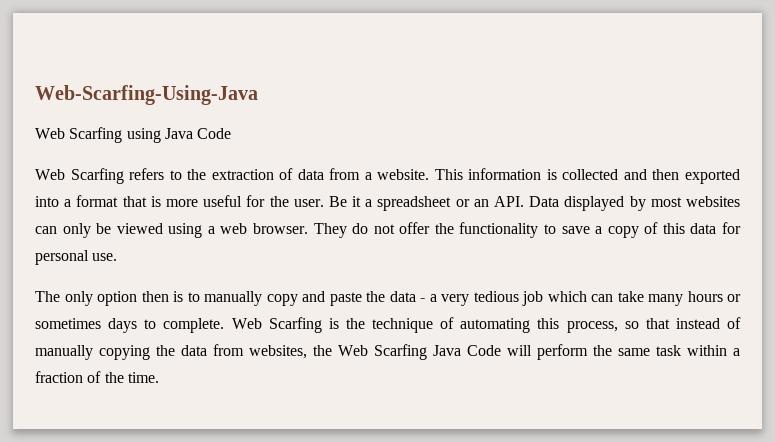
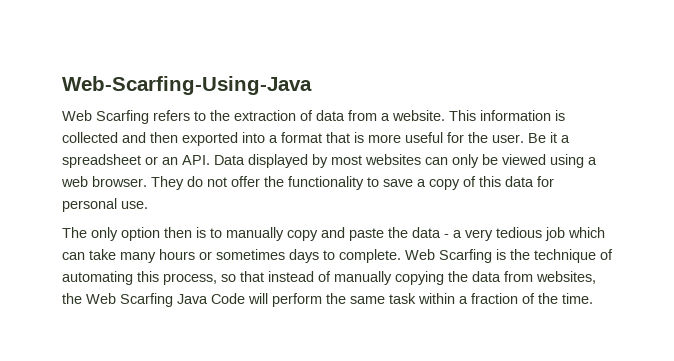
- Web Scarfing using Java Code

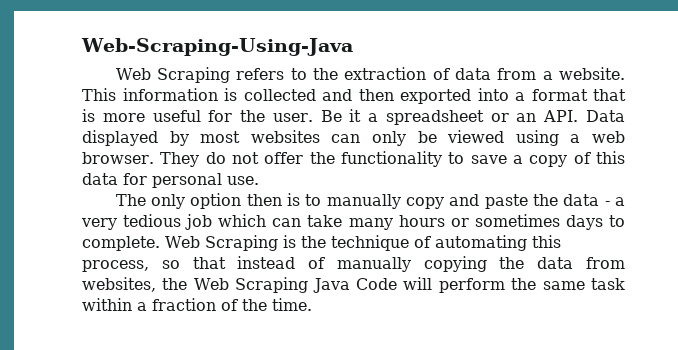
- Web-Scarfing-Using-Java
- Web Scarfing refers to the extraction of data from a website.
+ Web-Scraping-Using-Java
+ Web Scraping refers to the extraction of data from a website.
- Web Scarfing is the technique of automating this process, so that instead of manually copying the data from websites, the Web Scarfing Java Code will perform the same task within a fraction of the time.
+ Web Scraping is the technique of automating this process, so that instead of manually copying the data from websites, the Web Scraping Java Code will perform the same task within a fraction of the time.

